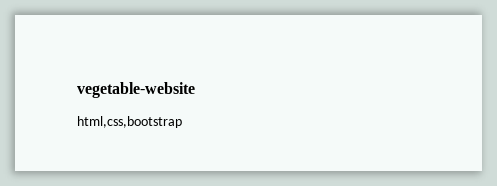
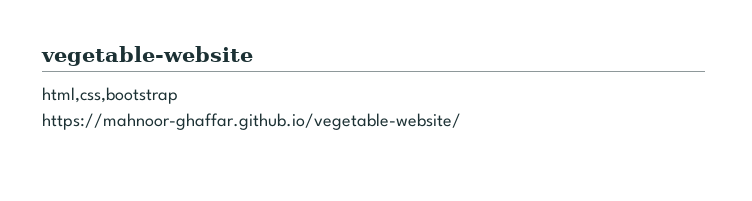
+ https://mahnoor-ghaffar.github.io/vegetable-website/

